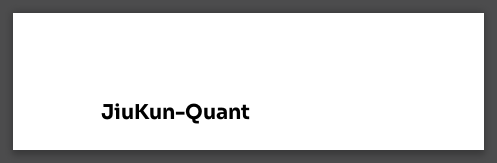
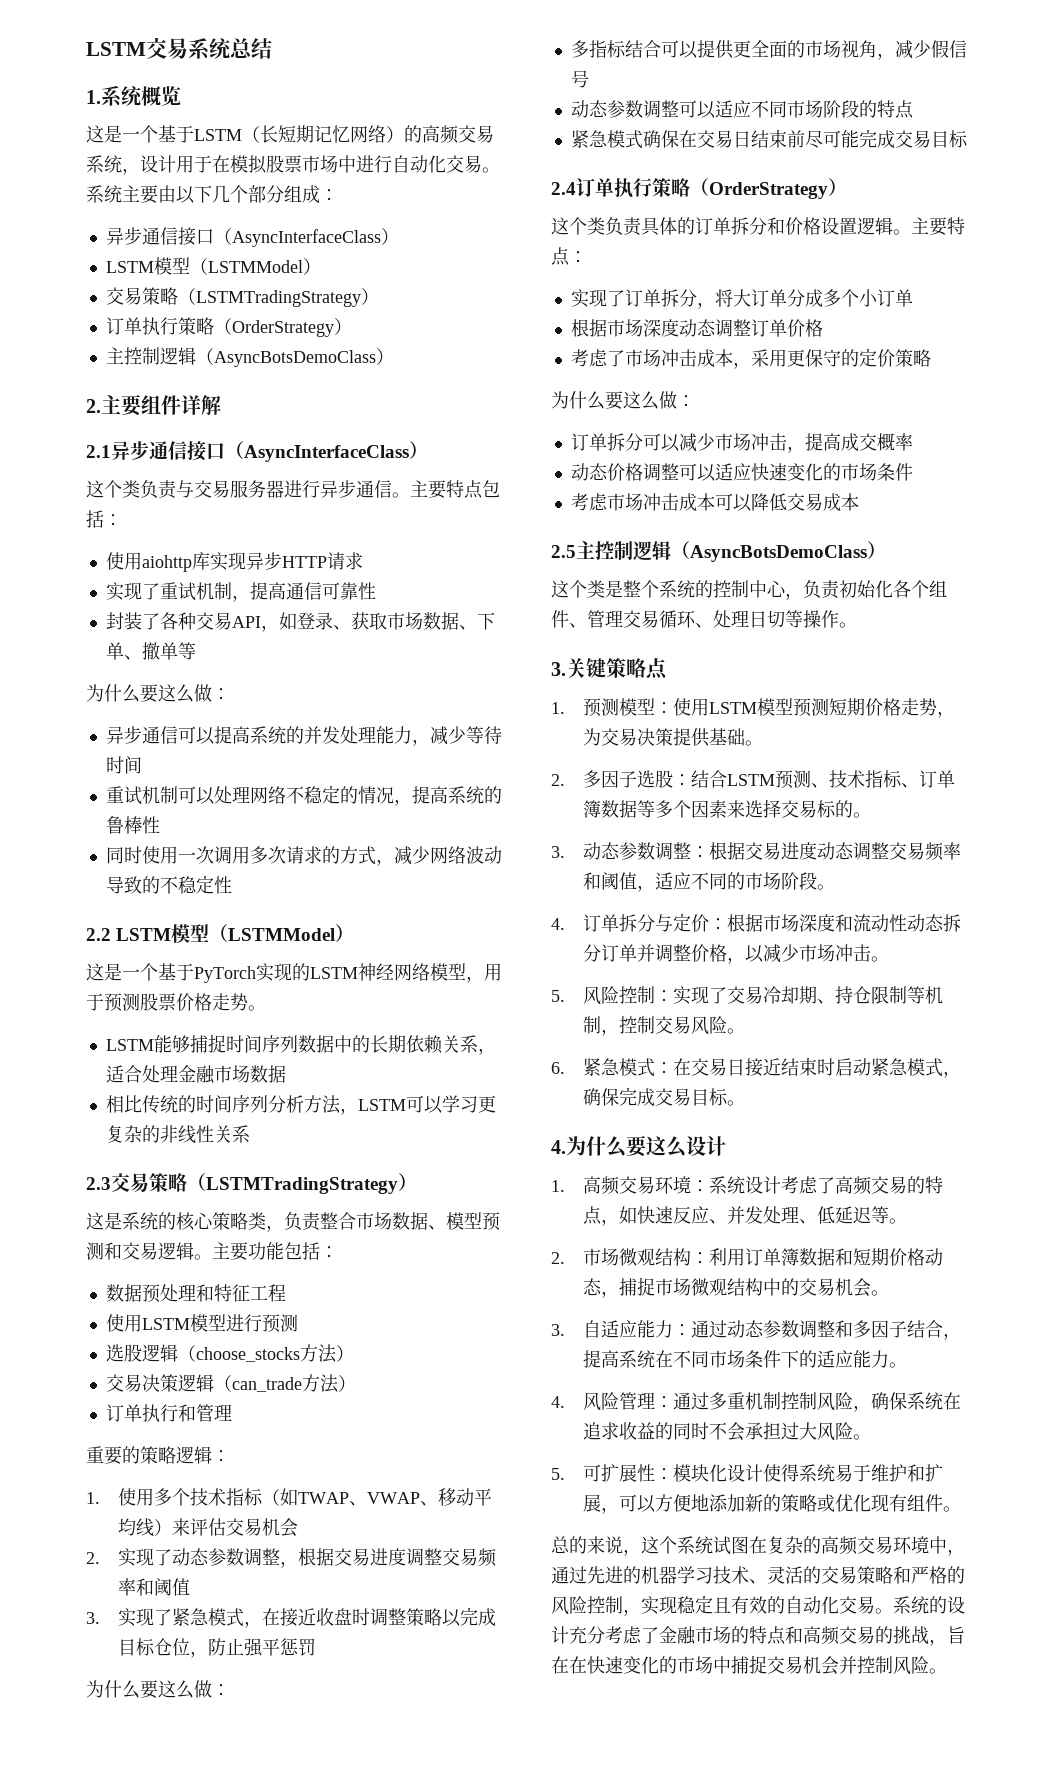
- JiuKun-Quant
+ LSTM交易系统总结
+ 1.系统概览
+ 这是一个基于LSTM（长短期记忆网络）的高频交易系统，设计用于在模拟股票市场中进行自动化交易。系统主要由以下几个部分组成：
+ 异步通信接口（AsyncInterfaceClass）
+ LSTM模型（LSTMModel）
+ 交易策略（LSTMTradingStrategy）
+ 订单执行策略（OrderStrategy）
+ 主控制逻辑（AsyncBotsDemoClass）
+ 2.主要组件详解
+ 2.1异步通信接口（AsyncInterfaceClass）
+ 这个类负责与交易服务器进行异步通信。主要特点包括：
+ 使用aiohttp库实现异步HTTP请求
+ 实现了重试机制，提高通信可靠性
+ 封装了各种交易API，如登录、获取市场数据、下单、撤单等
+ 为什么要这么做：
+ 异步通信可以提高系统的并发处理能力，减少等待时间
+ 重试机制可以处理网络不稳定的情况，提高系统的鲁棒性
+ 同时使用一次调用多次请求的方式，减少网络波动导致的不稳定性
+ 2.2 LSTM模型（LSTMModel）
+ 这是一个基于PyTorch实现的LSTM神经网络模型，用于预测股票价格走势。
+ LSTM能够捕捉时间序列数据中的长期依赖关系，适合处理金融市场数据
+ 相比传统的时间序列分析方法，LSTM可以学习更复杂的非线性关系
+ 2.3交易策略（LSTMTradingStrategy）
+ 这是系统的核心策略类，负责整合市场数据、模型预测和交易逻辑。主要功能包括：
+ 数据预处理和特征工程
+ 使用LSTM模型进行预测
+ 选股逻辑（choose_stocks方法）
+ 交易决策逻辑（can_trade方法）
+ 订单执行和管理
+ 重要的策略逻辑：
+ 1.使用多个技术指标（如TWAP、VWAP、移动平均线）来评估交易机会
+ 2.实现了动态参数调整，根据交易进度调整交易频率和阈值
+ 3.实现了紧急模式，在接近收盘时调整策略以完成目标仓位，防止强平惩罚
+ 为什么要这么做：
+ 多指标结合可以提供更全面的市场视角，减少假信号
+ 动态参数调整可以适应不同市场阶段的特点
+ 紧急模式确保在交易日结束前尽可能完成交易目标
+ 2.4订单执行策略（OrderStrategy）
+ 这个类负责具体的订单拆分和价格设置逻辑。主要特点：
+ 实现了订单拆分，将大订单分成多个小订单
+ 根据市场深度动态调整订单价格
+ 考虑了市场冲击成本，采用更保守的定价策略
+ 为什么要这么做：
+ 订单拆分可以减少市场冲击，提高成交概率
+ 动态价格调整可以适应快速变化的市场条件
+ 考虑市场冲击成本可以降低交易成本
+ 2.5主控制逻辑（AsyncBotsDemoClass）
+ 这个类是整个系统的控制中心，负责初始化各个组件、管理交易循环、处理日切等操作。
+ 3.关键策略点
+ 1.预测模型：使用LSTM模型预测短期价格走势，为交易决策提供基础。
+ 2.多因子选股：结合LSTM预测、技术指标、订单簿数据等多个因素来选择交易标的。
+ 3.动态参数调整：根据交易进度动态调整交易频率和阈值，适应不同的市场阶段。
+ 4.订单拆分与定价：根据市场深度和流动性动态拆分订单并调整价格，以减少市场冲击。
+ 5.风险控制：实现了交易冷却期、持仓限制等机制，控制交易风险。
+ 6.紧急模式：在交易日接近结束时启动紧急模式，确保完成交易目标。
+ 4.为什么要这么设计
+ 1.高频交易环境：系统设计考虑了高频交易的特点，如快速反应、并发处理、低延迟等。
+ 2.市场微观结构：利用订单簿数据和短期价格动态，捕捉市场微观结构中的交易机会。
+ 3.自适应能力：通过动态参数调整和多因子结合，提高系统在不同市场条件下的适应能力。
+ 4.风险管理：通过多重机制控制风险，确保系统在追求收益的同时不会承担过大风险。
+ 5.可扩展性：模块化设计使得系统易于维护和扩展，可以方便地添加新的策略或优化现有组件。
+ 总的来说，这个系统试图在复杂的高频交易环境中，通过先进的机器学习技术、灵活的交易策略和严格的风险控制，实现稳定且有效的自动化交易。系统的设计充分考虑了金融市场的特点和高频交易的挑战，旨在在快速变化的市场中捕捉交易机会并控制风险。

